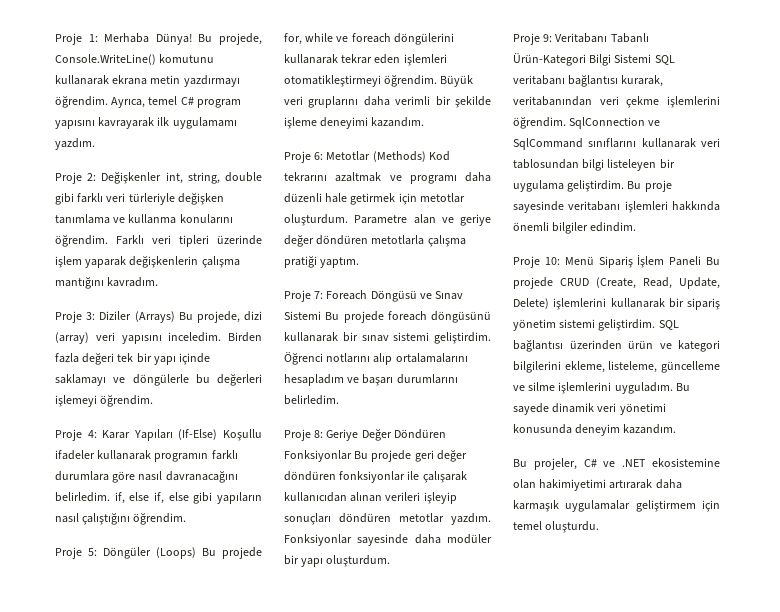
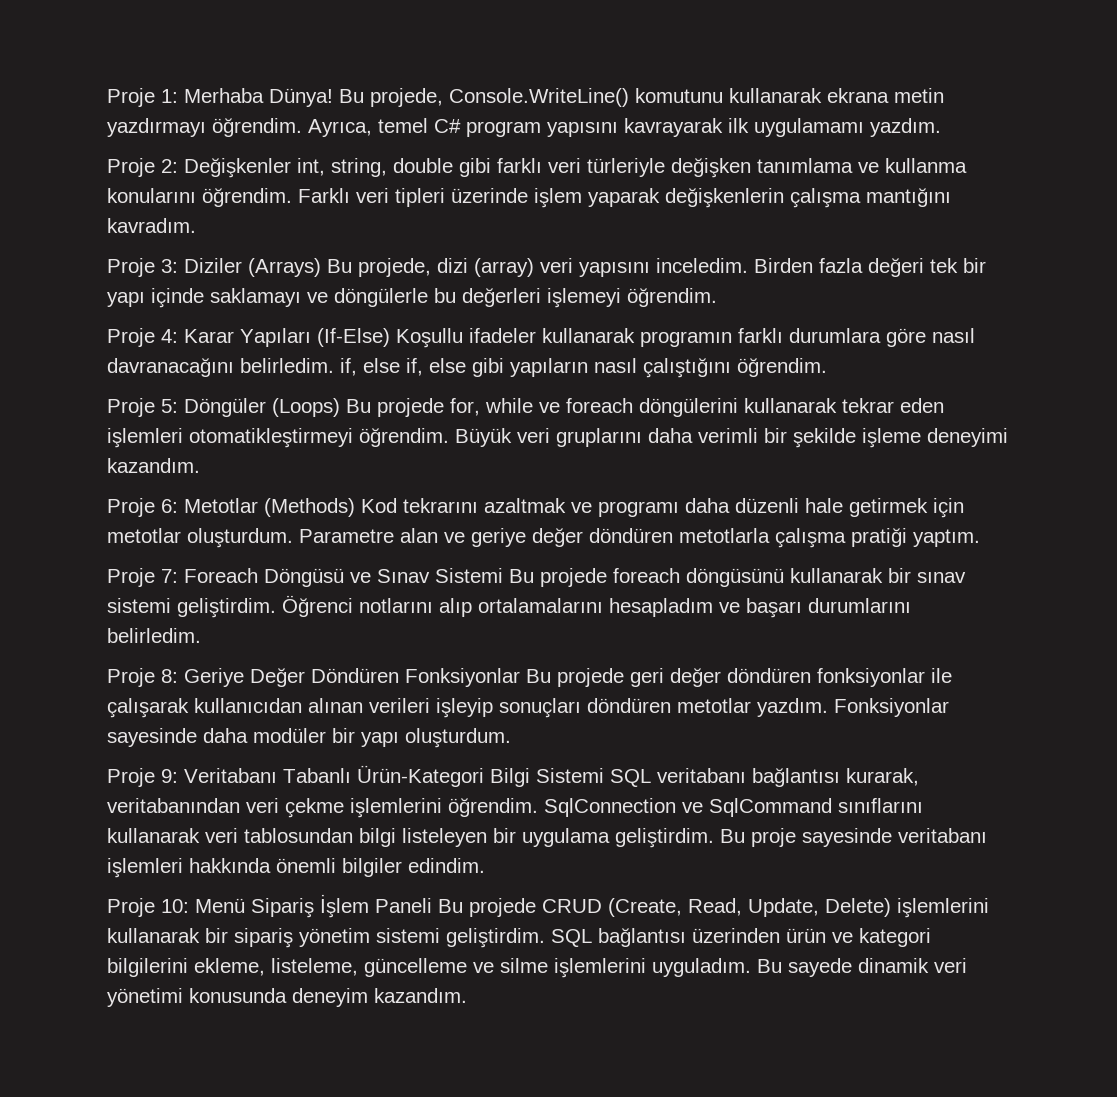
- Bu projeler, C# ve .NET ekosistemine olan hakimiyetimi artırarak daha karmaşık uygulamalar geliştirmem için temel oluşturdu.

